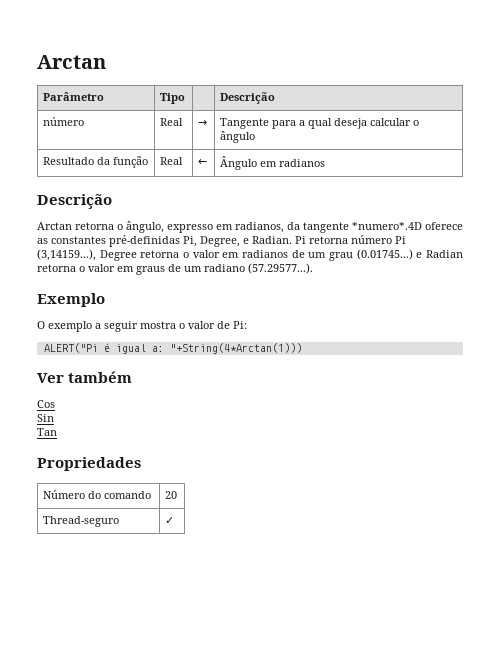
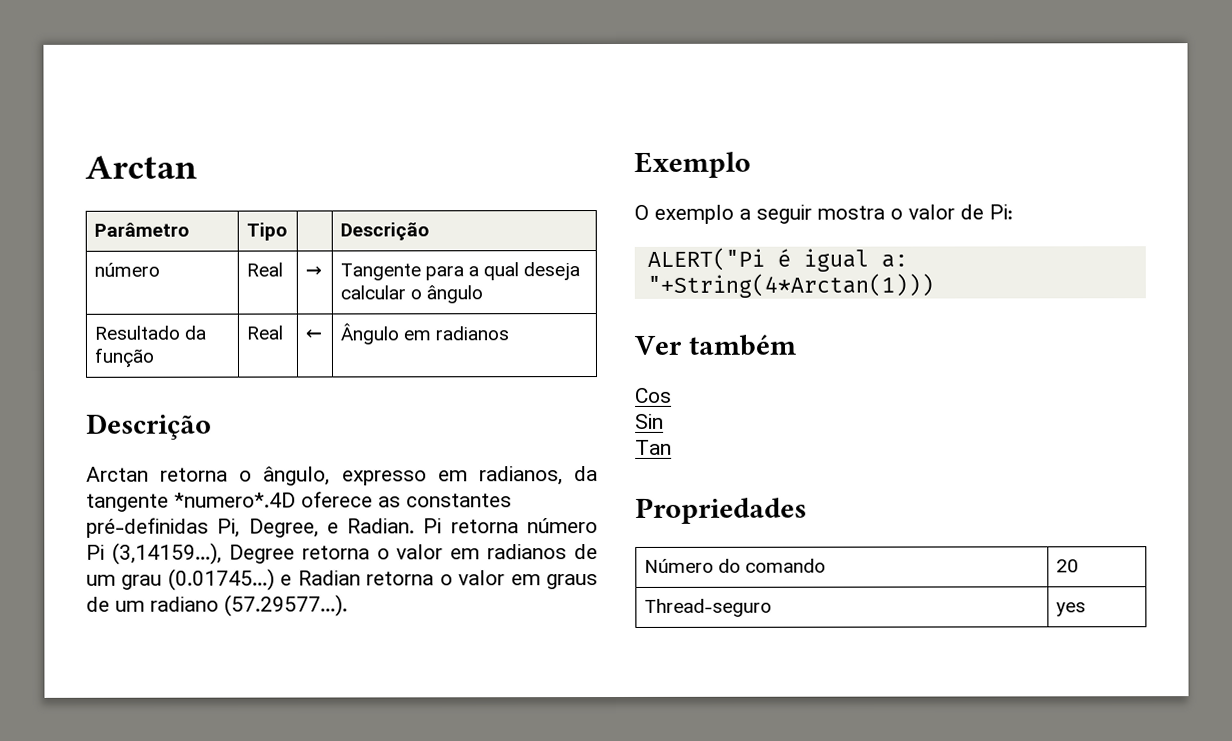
- Thread-seguro | ✓
+ Thread-seguro | yes

